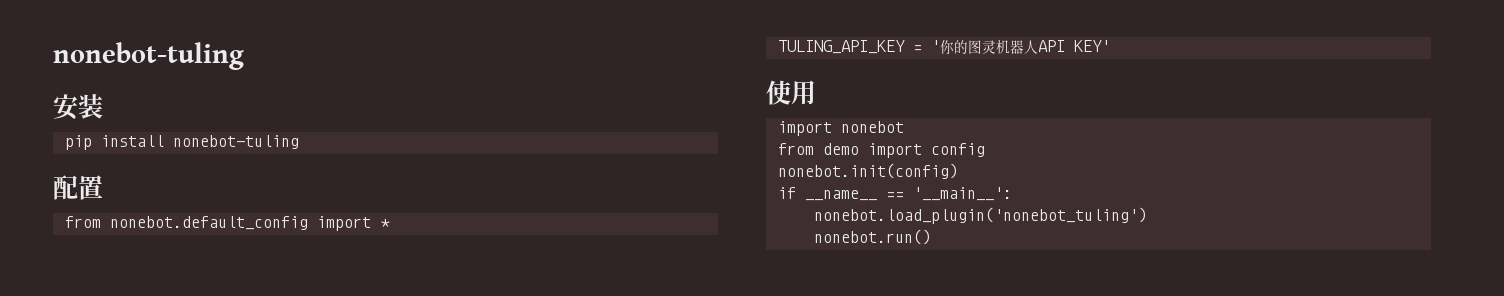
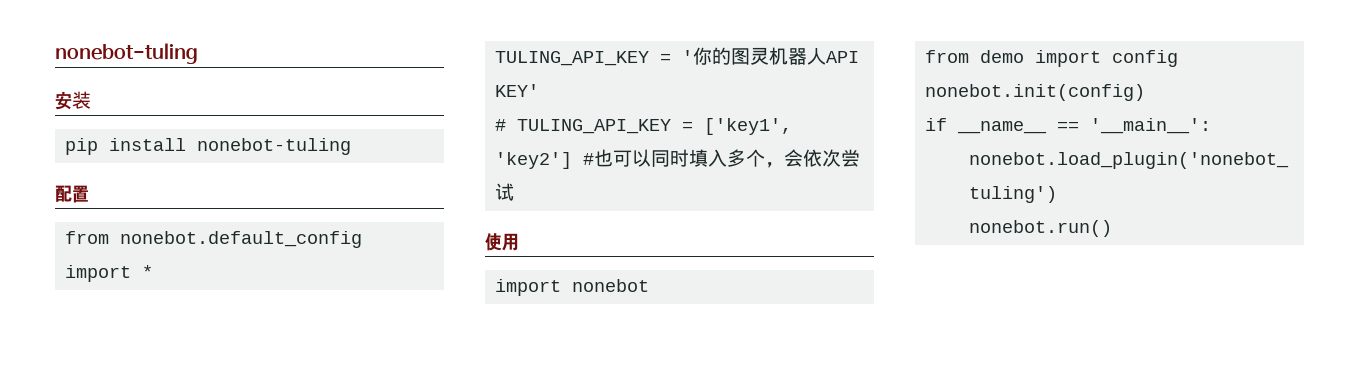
+ # TULING_API_KEY = ['key1', 'key2'] #也可以同时填入多个，会依次尝试

